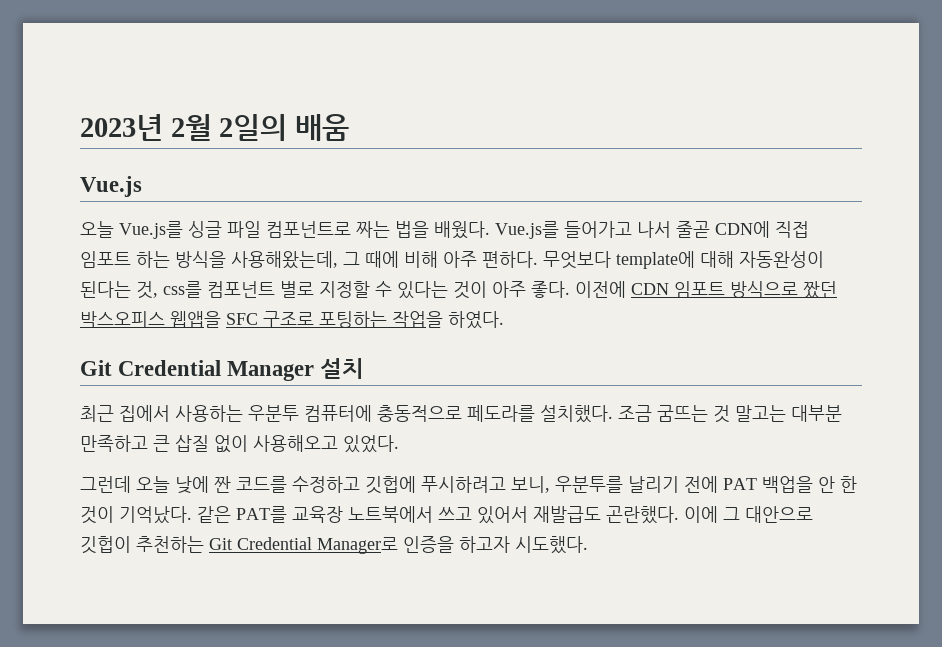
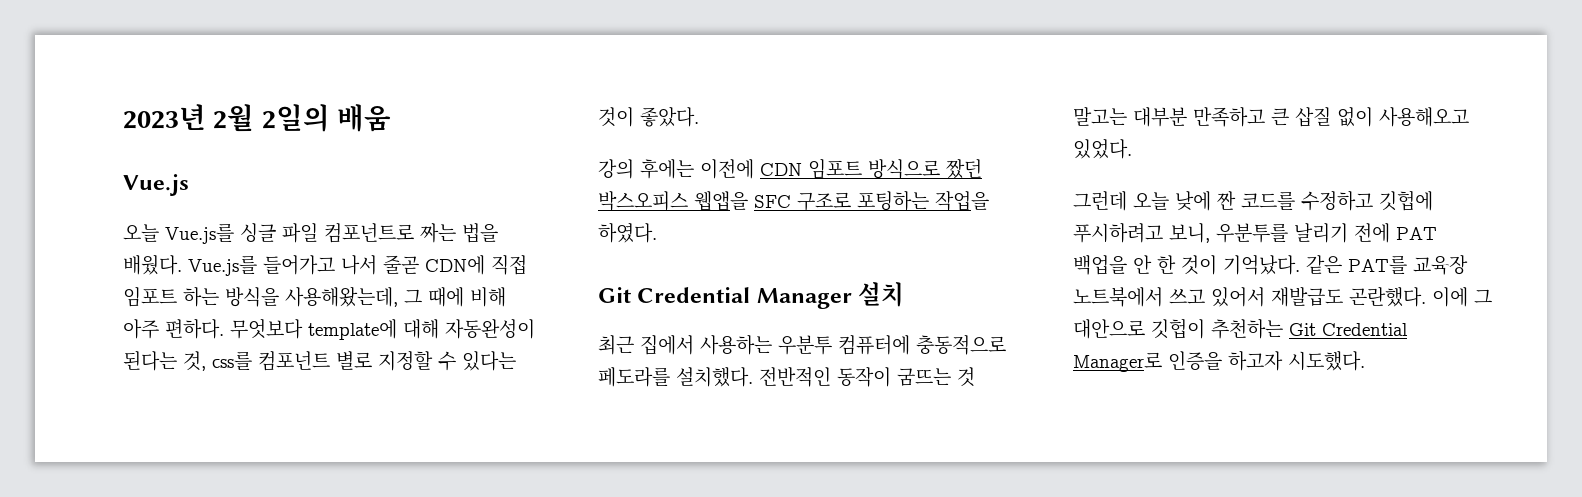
- 무엇보다 template에 대해 자동완성이 된다는 것, css를 컴포넌트 별로 지정할 수 있다는 것이 아주 좋다. 이전에 CDN 임포트 방식으로 짰던 박스오피스 웹앱을 SFC 구조로 포팅하는 작업을 하였다.
+ 무엇보다 template에 대해 자동완성이 된다는 것, css를 컴포넌트 별로 지정할 수 있다는 것이 좋았다.
+ 강의 후에는 이전에 CDN 임포트 방식으로 짰던 박스오피스 웹앱을 SFC 구조로 포팅하는 작업을 하였다.
- 조금 굼뜨는 것 말고는 대부분 만족하고 큰 삽질 없이 사용해오고 있었다.
+ 전반적인 동작이 굼뜨는 것 말고는 대부분 만족하고 큰 삽질 없이 사용해오고 있었다.

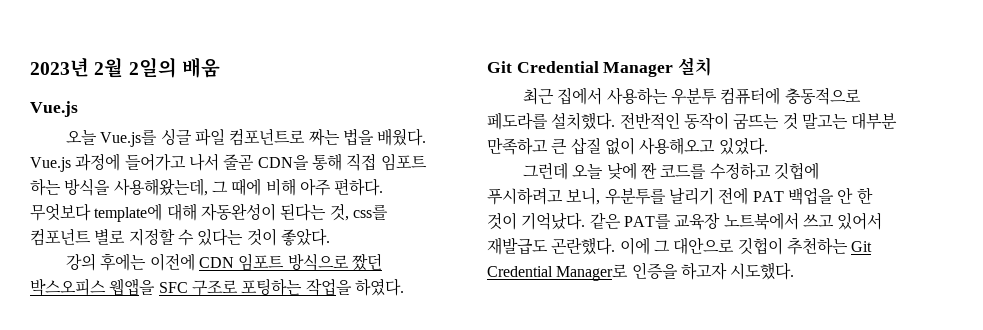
- Vue.js를 들어가고 나서 줄곧 CDN에 직접 임포트 하는 방식을 사용해왔는데, 그 때에 비해 아주 편하다.
+ Vue.js 과정에 들어가고 나서 줄곧 CDN을 통해 직접 임포트 하는 방식을 사용해왔는데, 그 때에 비해 아주 편하다.

